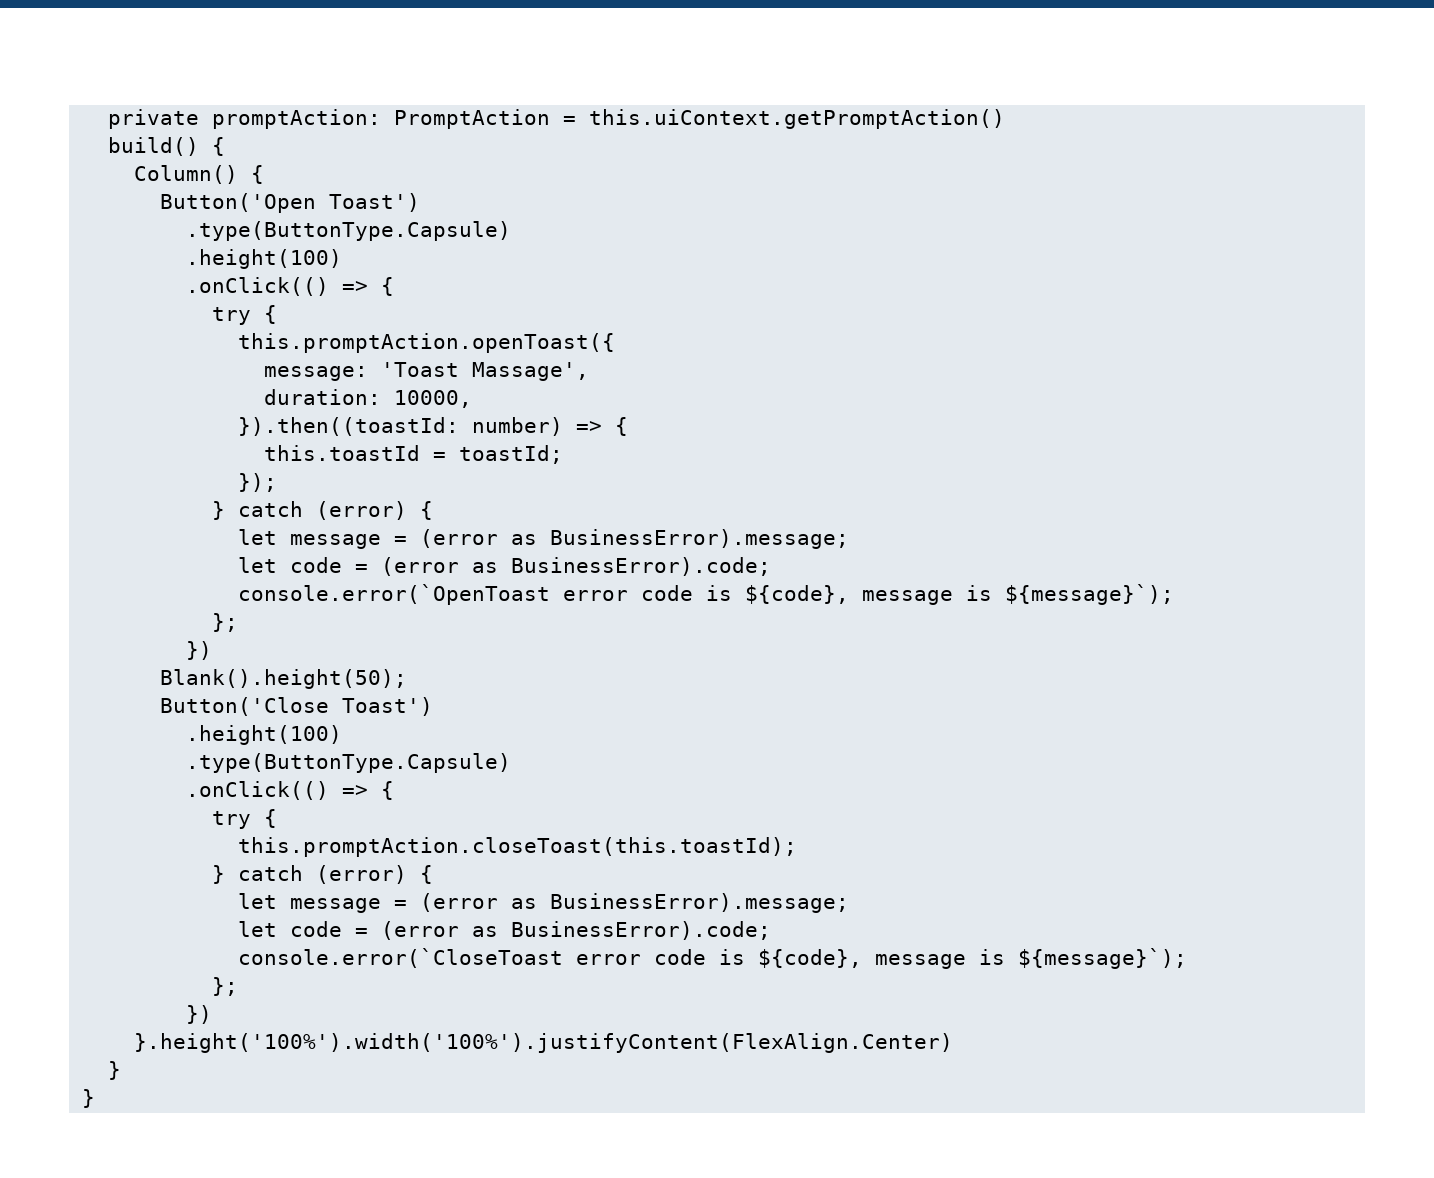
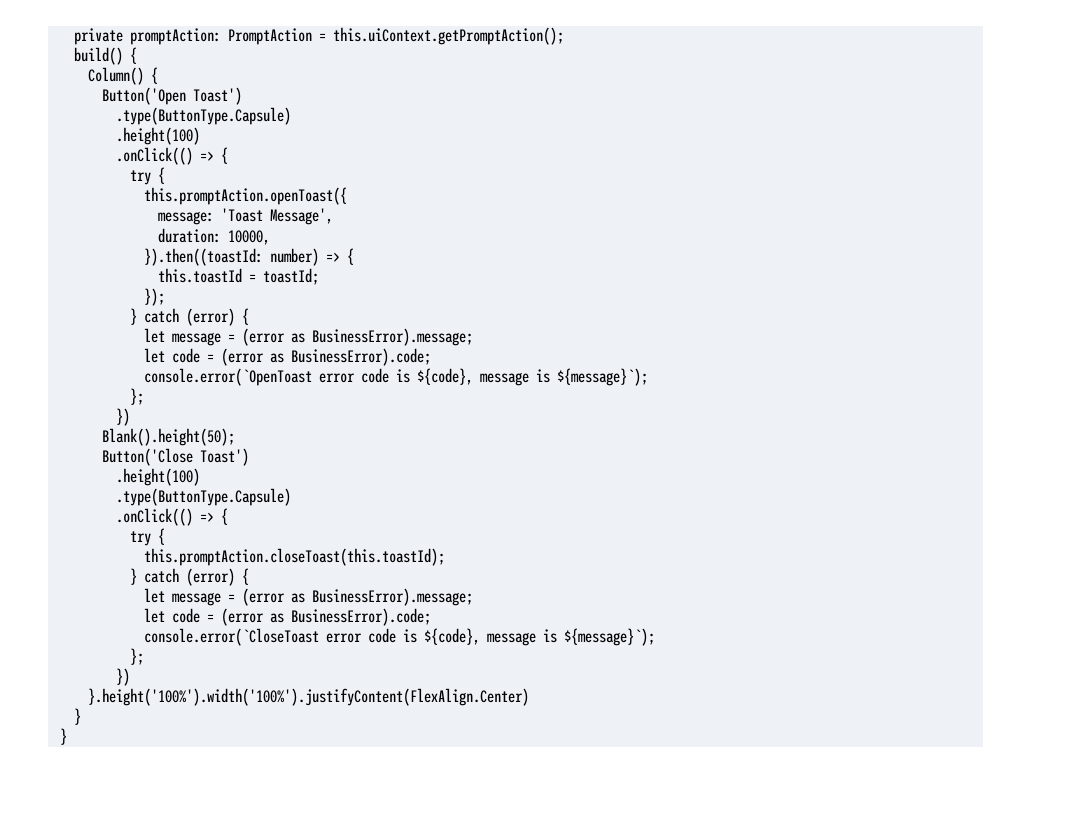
- private promptAction: PromptAction = this.uiContext.getPromptAction()
+ private promptAction: PromptAction = this.uiContext.getPromptAction();
- message: 'Toast Massage',
+ message: 'Toast Message',

